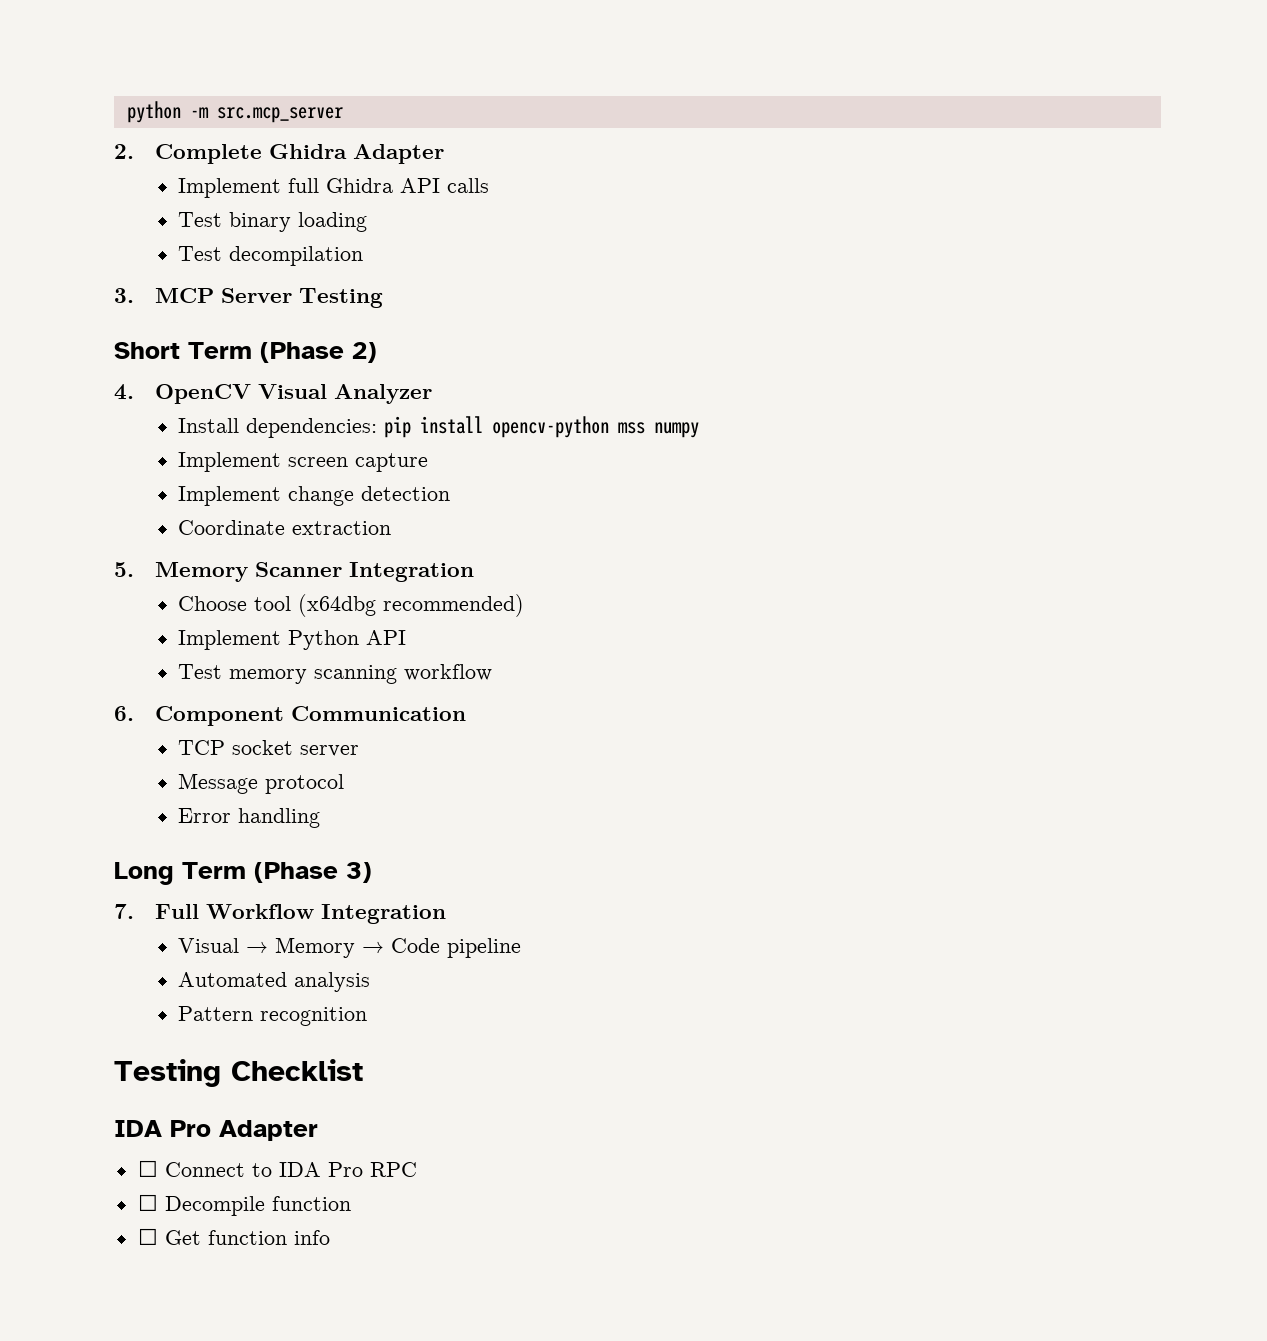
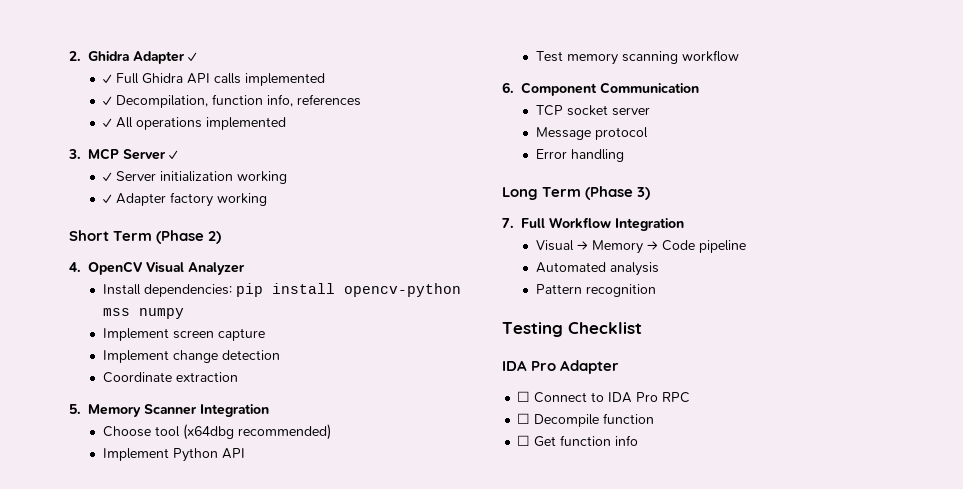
- python -m src.mcp_server
- 2. Complete Ghidra Adapter
- Implement full Ghidra API calls
- Test binary loading
- Test decompilation
- 3. MCP Server Testing
+ 2. Ghidra Adapter ✓
+ ✓ Full Ghidra API calls implemented
+ ✓ Decompilation, function info, references
+ ✓ All operations implemented
+ 3. MCP Server ✓
+ ✓ Server initialization working
+ ✓ Adapter factory working

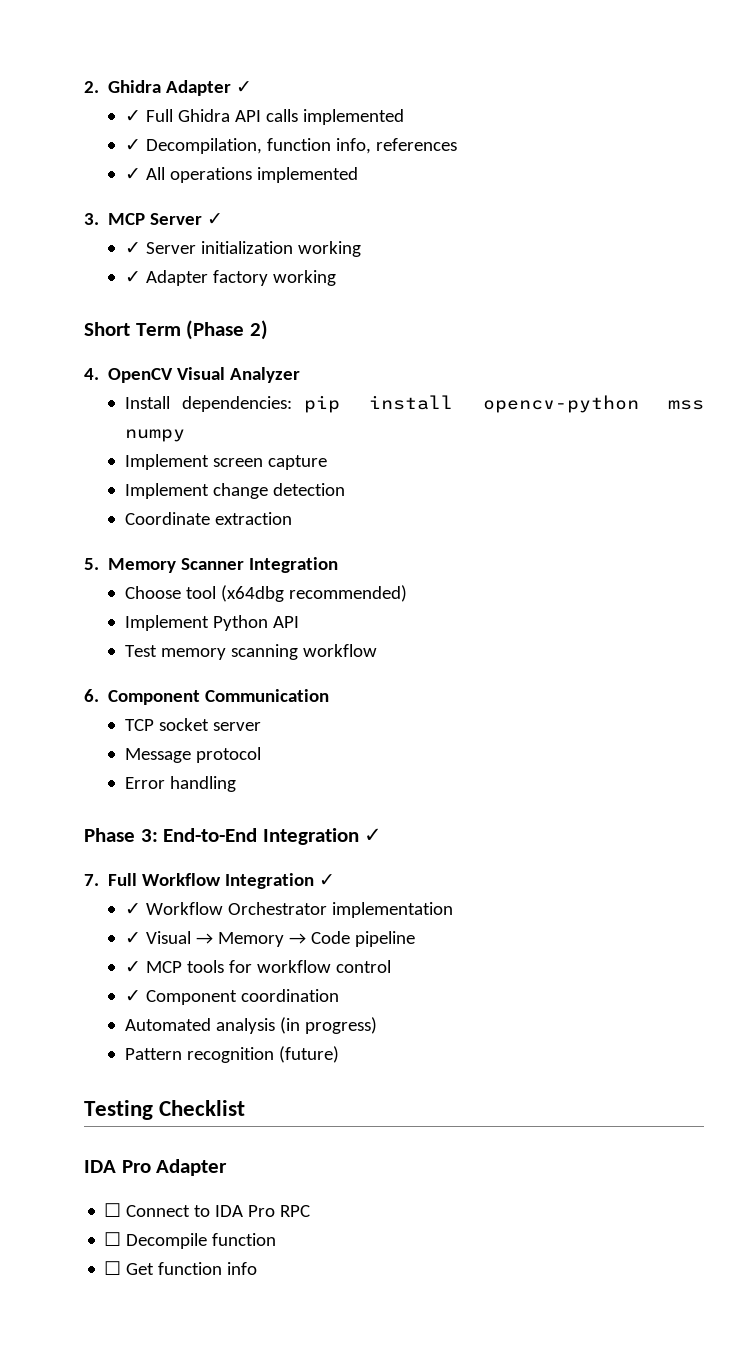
- Long Term (Phase 3)
+ Phase 3: End-to-End Integration ✓
- 7. Full Workflow Integration
- Visual → Memory → Code pipeline
+ 7. Full Workflow Integration ✓
+ ✓ Workflow Orchestrator implementation
+ ✓ Visual → Memory → Code pipeline
+ ✓ MCP tools for workflow control
+ ✓ Component coordination
- Automated analysis
+ Automated analysis (in progress)
- Pattern recognition
+ Pattern recognition (future)

